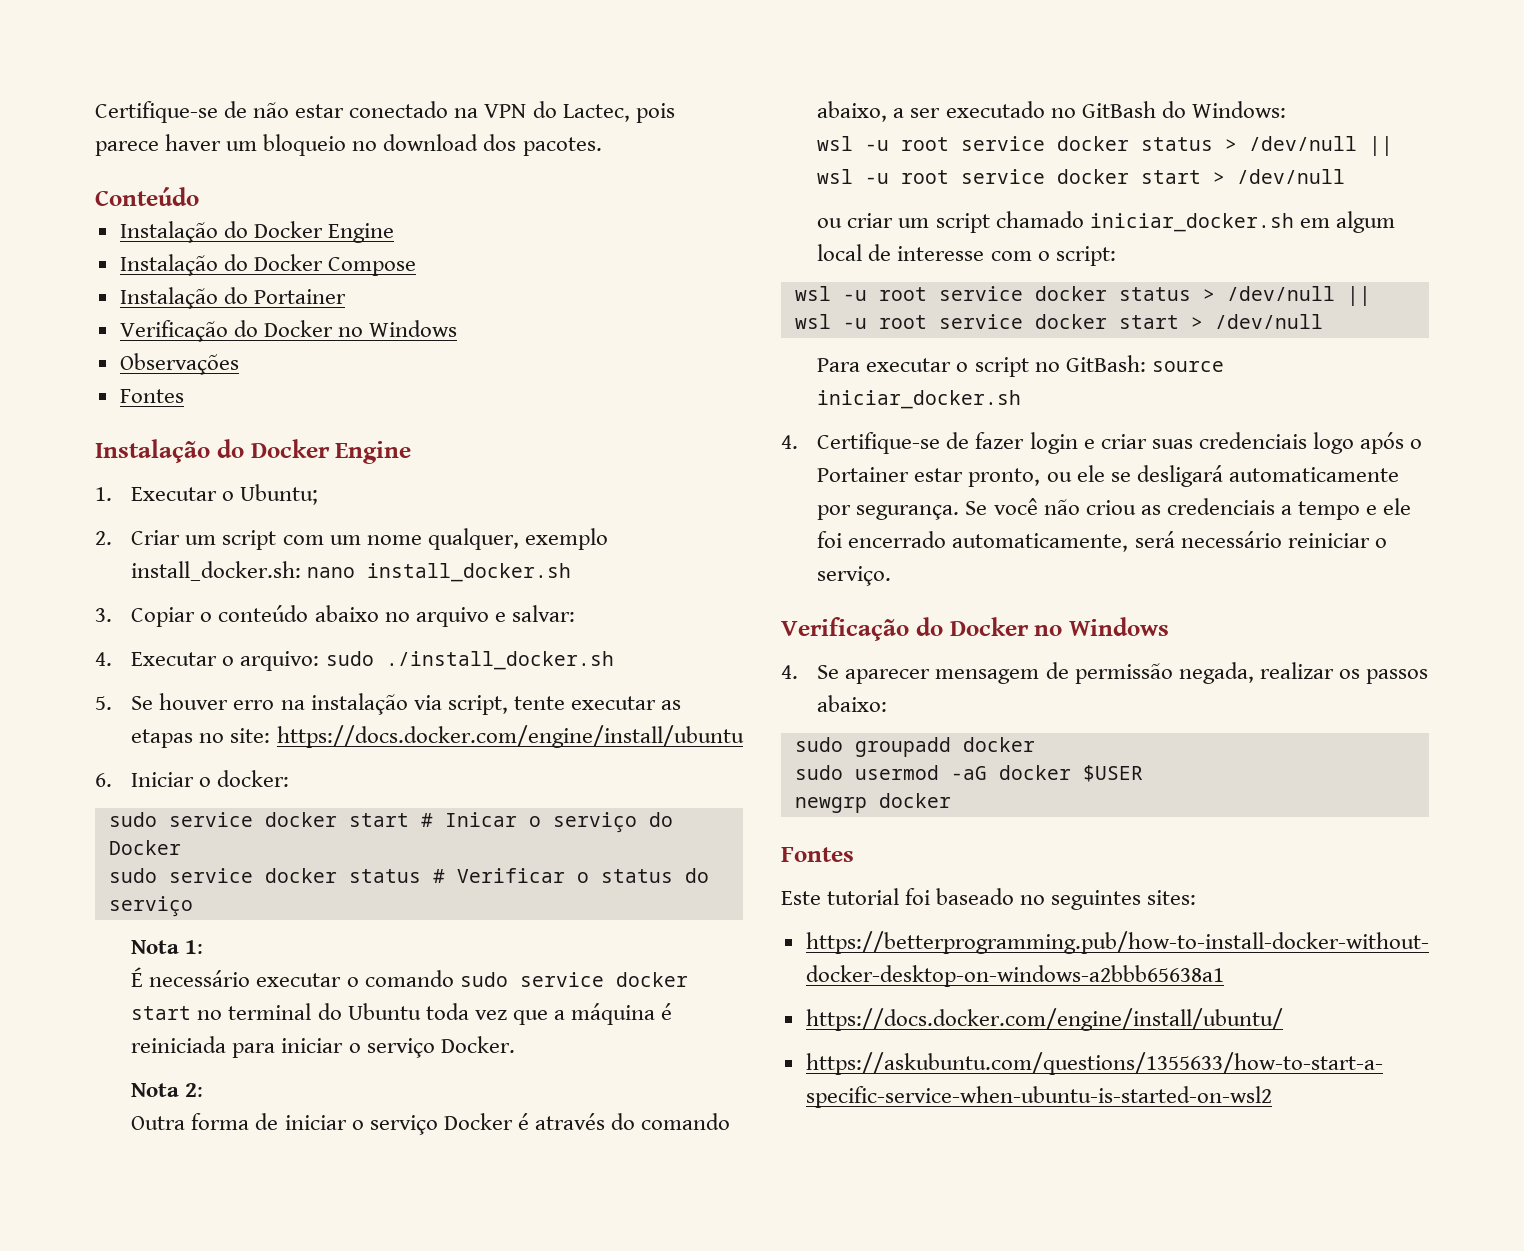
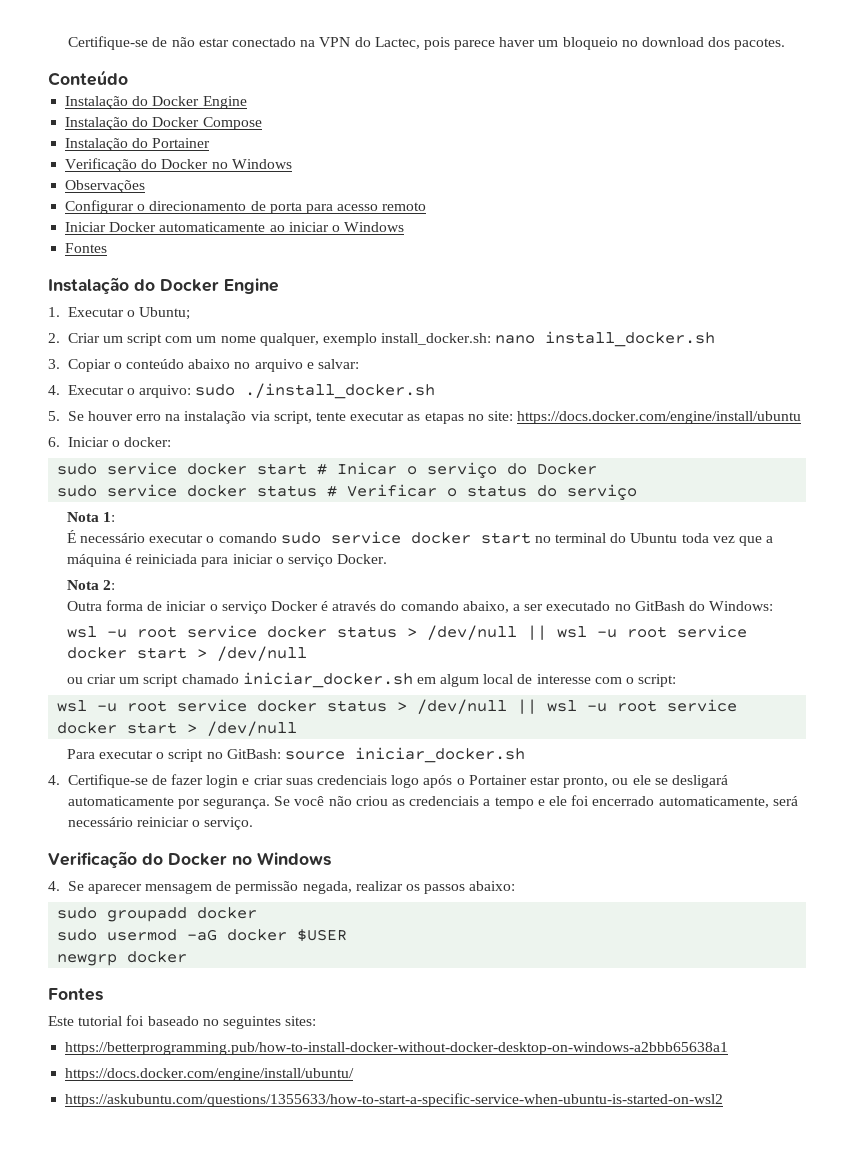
+ Configurar o direcionamento de porta para acesso remoto
+ Iniciar Docker automaticamente ao iniciar o Windows

